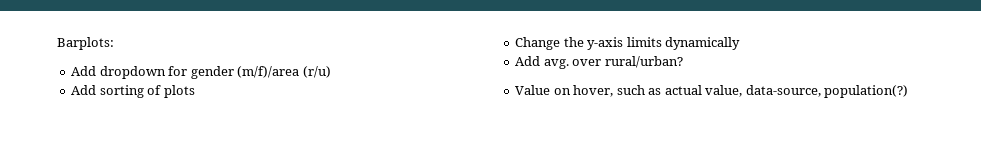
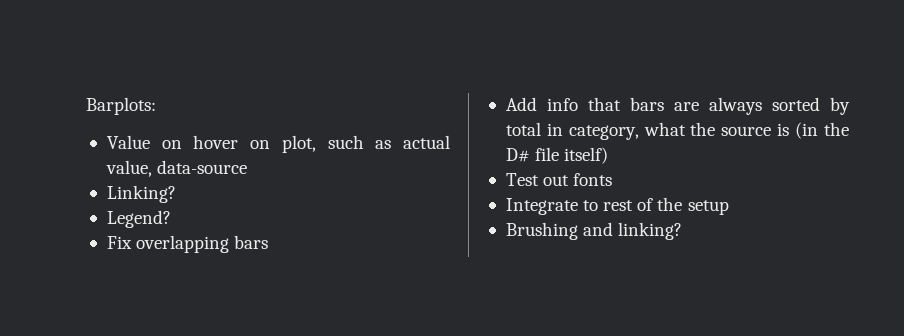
- Add dropdown for gender (m/f)/area (r/u)
- Add sorting of plots
- Change the y-axis limits dynamically
- Add avg. over rural/urban?
- Value on hover, such as actual value, data-source, population(?)
+ Value on hover on plot, such as actual value, data-source
+ Linking?
+ Legend?
+ Fix overlapping bars
+ Add info that bars are always sorted by total in category, what the source is (in the D# file itself)
+ Test out fonts
+ Integrate to rest of the setup
+ Brushing and linking?

